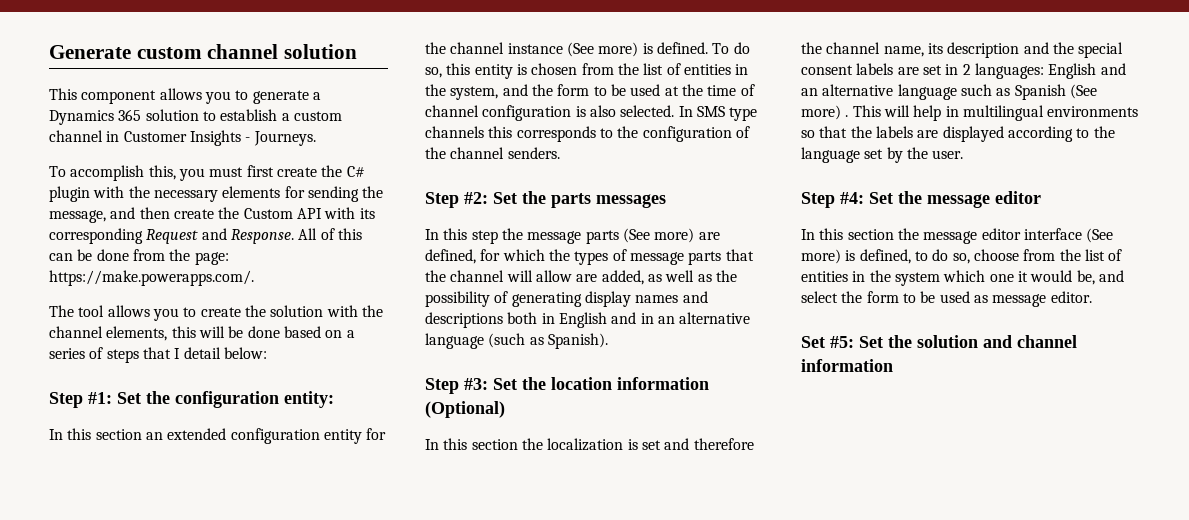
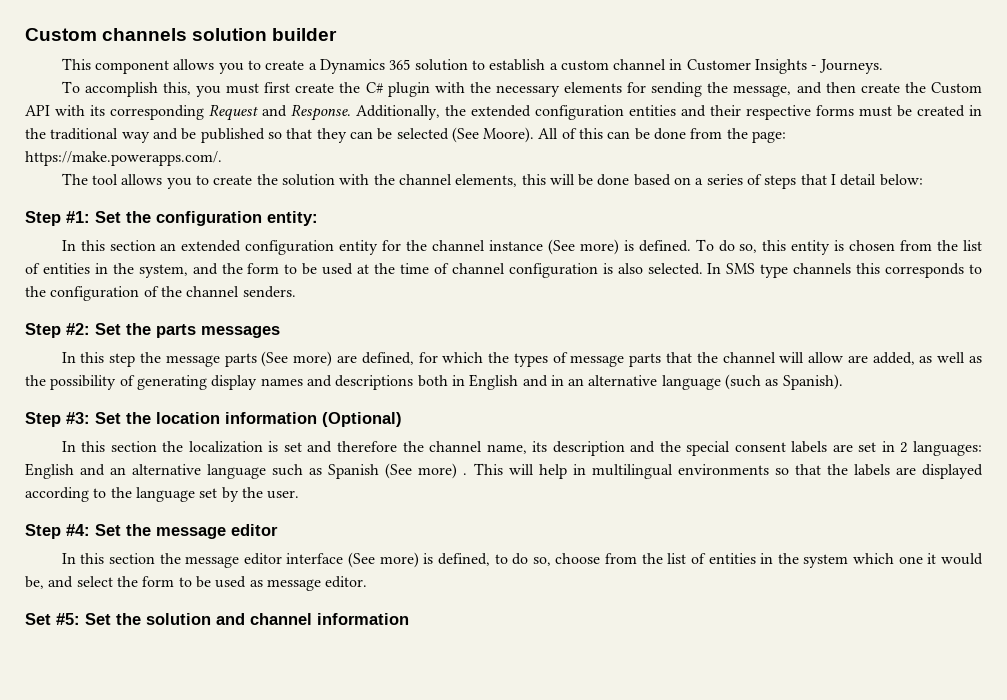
- Generate custom channel solution
+ Custom channels solution builder
- This component allows you to generate a Dynamics 365 solution to establish a custom channel in Customer Insights - Journeys.
+ This component allows you to create a Dynamics 365 solution to establish a custom channel in Customer Insights - Journeys.
+ Additionally, the extended configuration entities and their respective forms must be created in the traditional way and be published so that they can be selected (See Moore).

